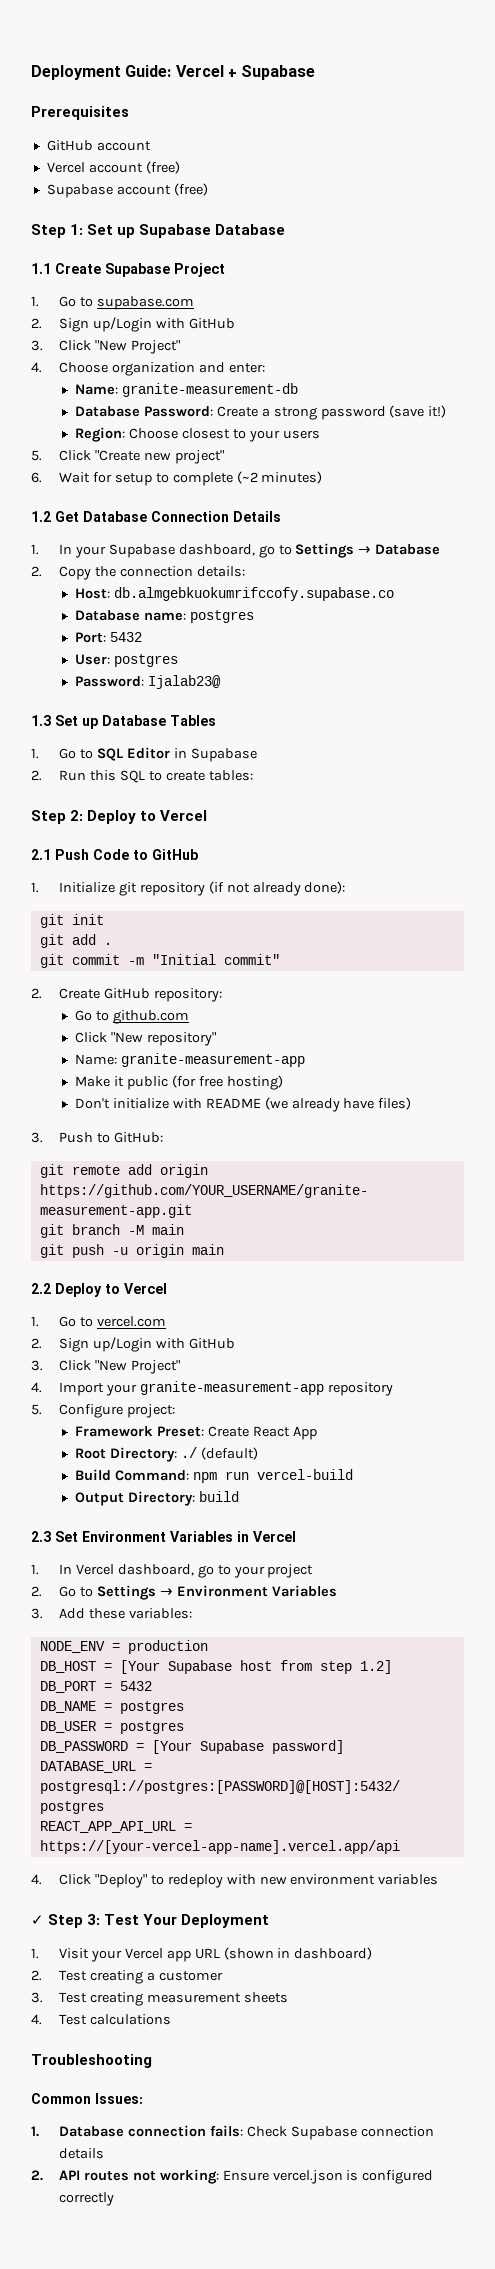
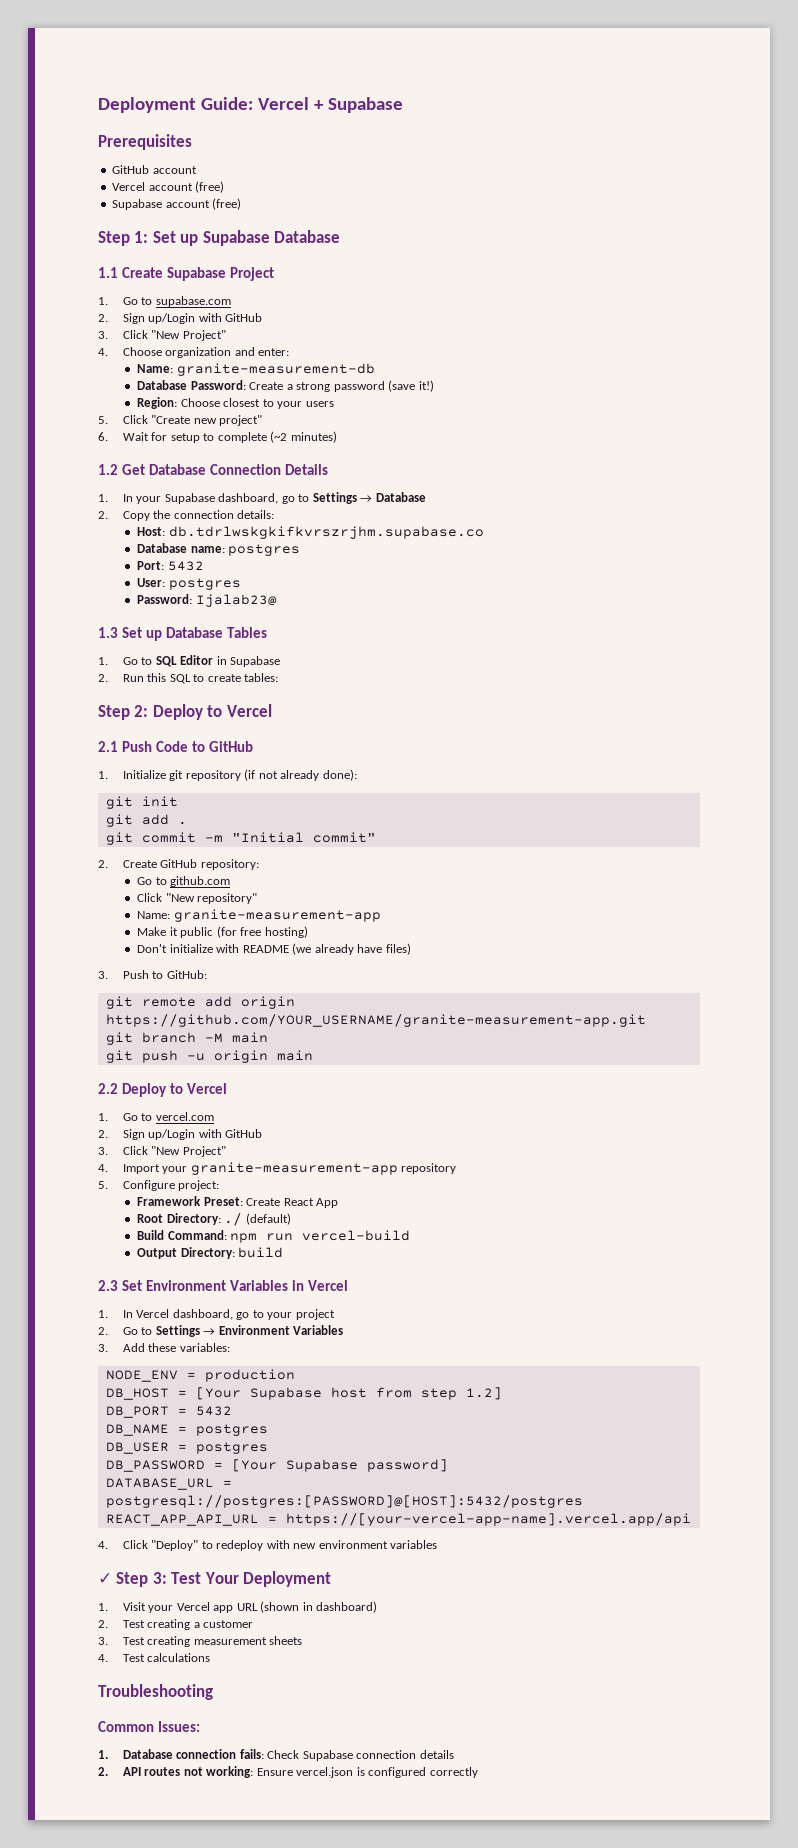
- Host: db.almgebkuokumrifccofy.supabase.co
+ Host: db.tdrlwskgkifkvrszrjhm.supabase.co

